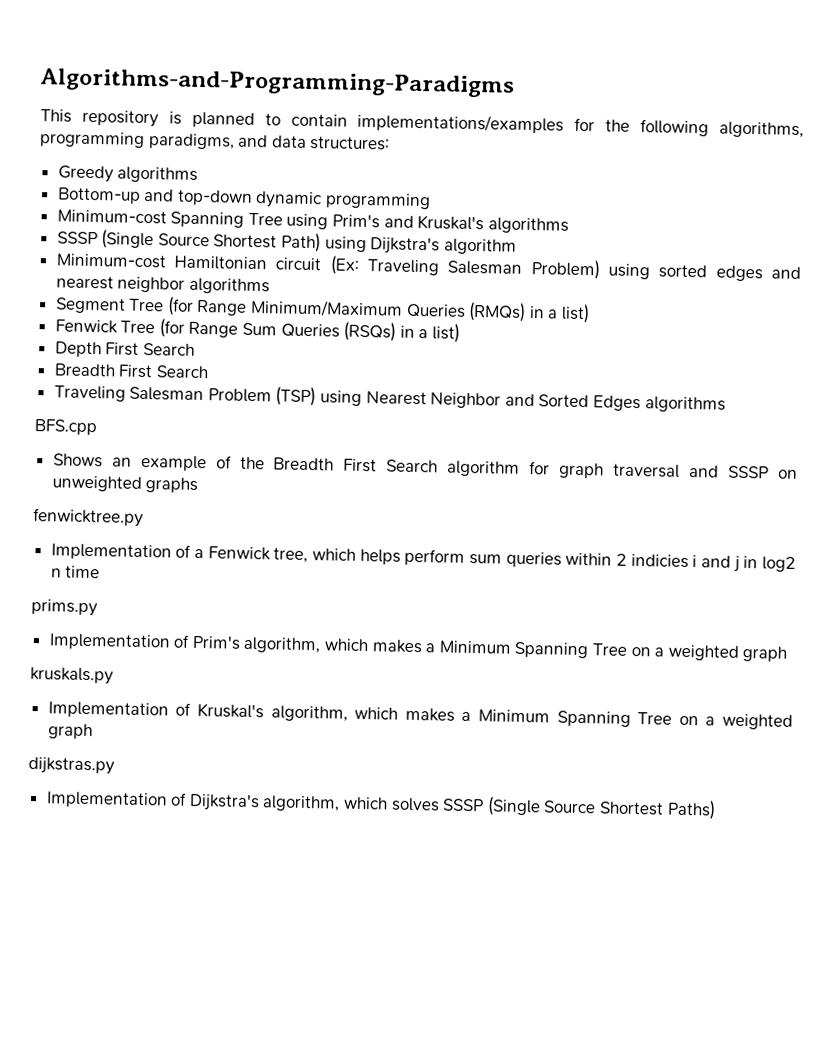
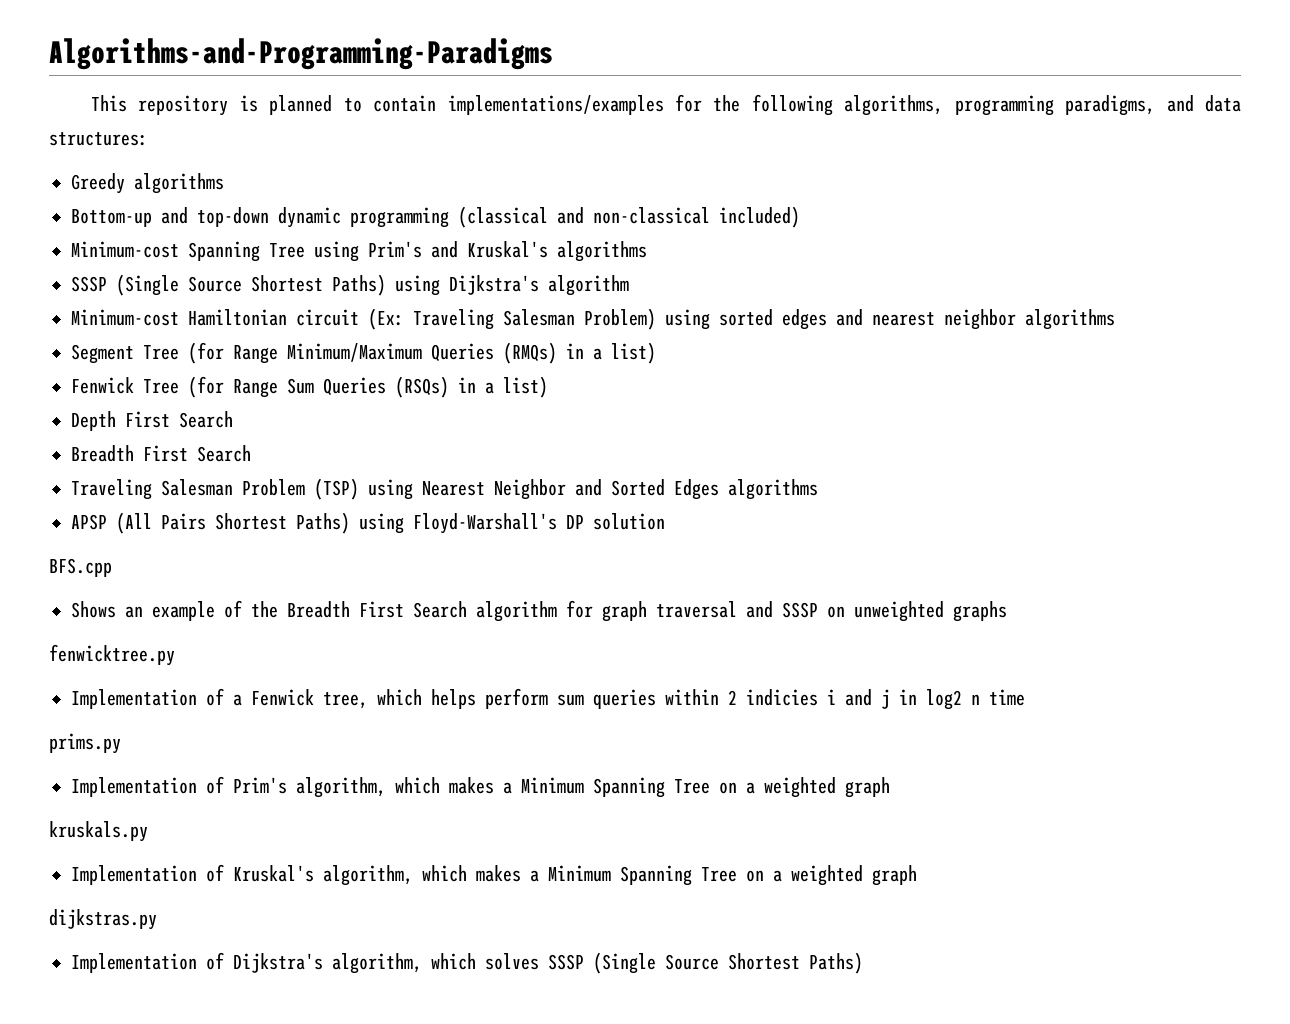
- Bottom-up and top-down dynamic programming
+ Bottom-up and top-down dynamic programming (classical and non-classical included)
- SSSP (Single Source Shortest Path) using Dijkstra's algorithm
+ SSSP (Single Source Shortest Paths) using Dijkstra's algorithm
+ APSP (All Pairs Shortest Paths) using Floyd-Warshall's DP solution

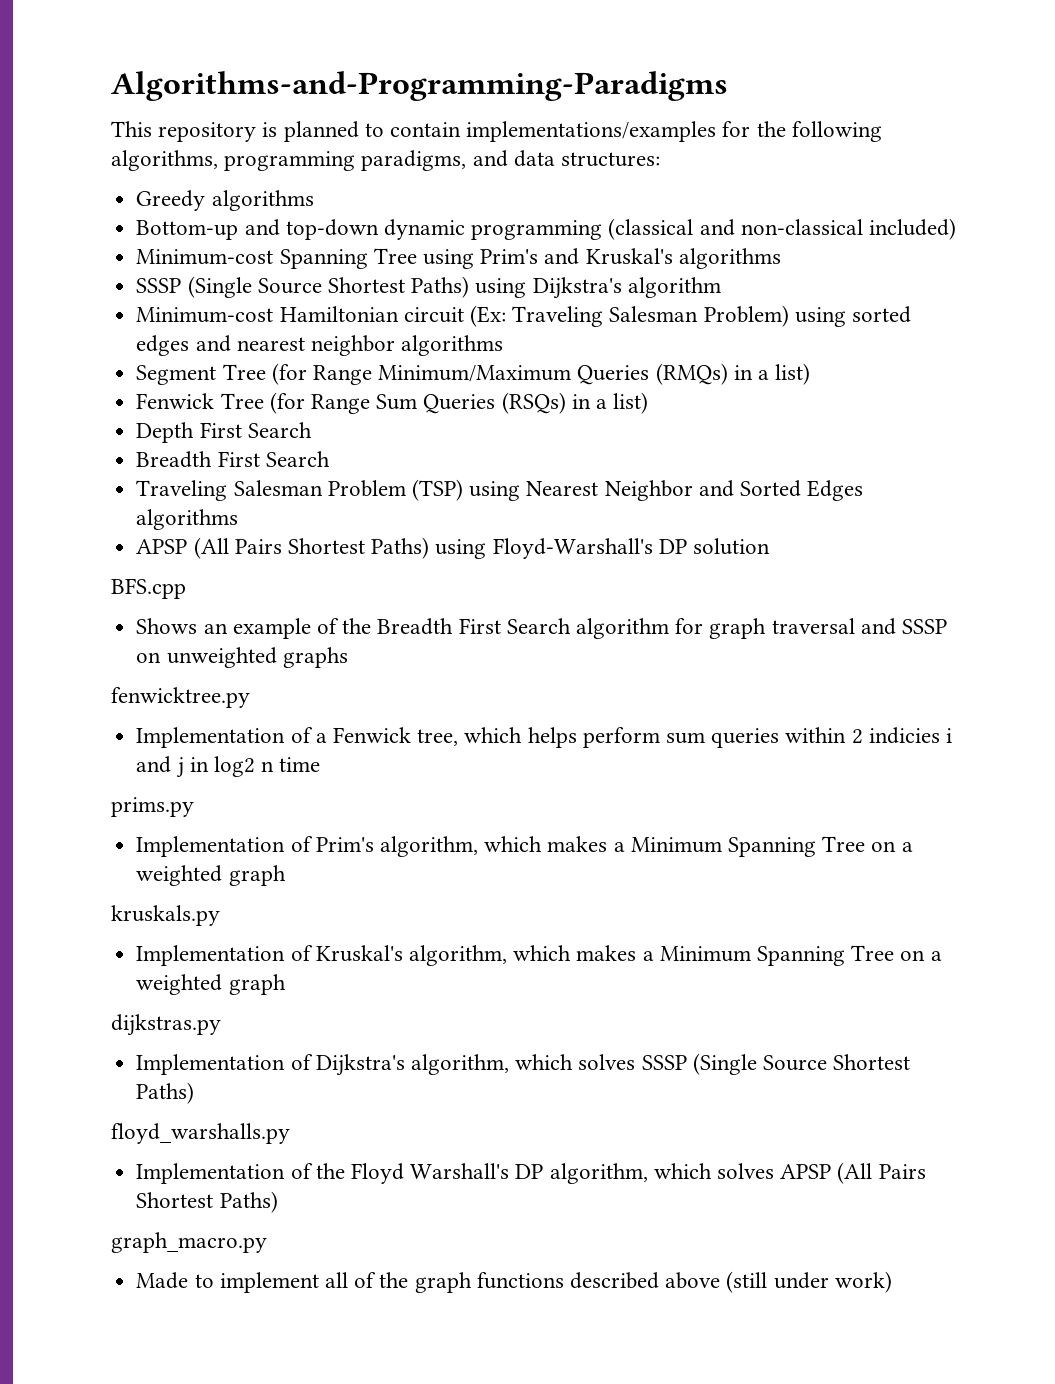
+ floyd_warshalls.py
+ Implementation of the Floyd Warshall's DP algorithm, which solves APSP (All Pairs Shortest Paths)
+ graph_macro.py
+ Made to implement all of the graph functions described above (still under work)

